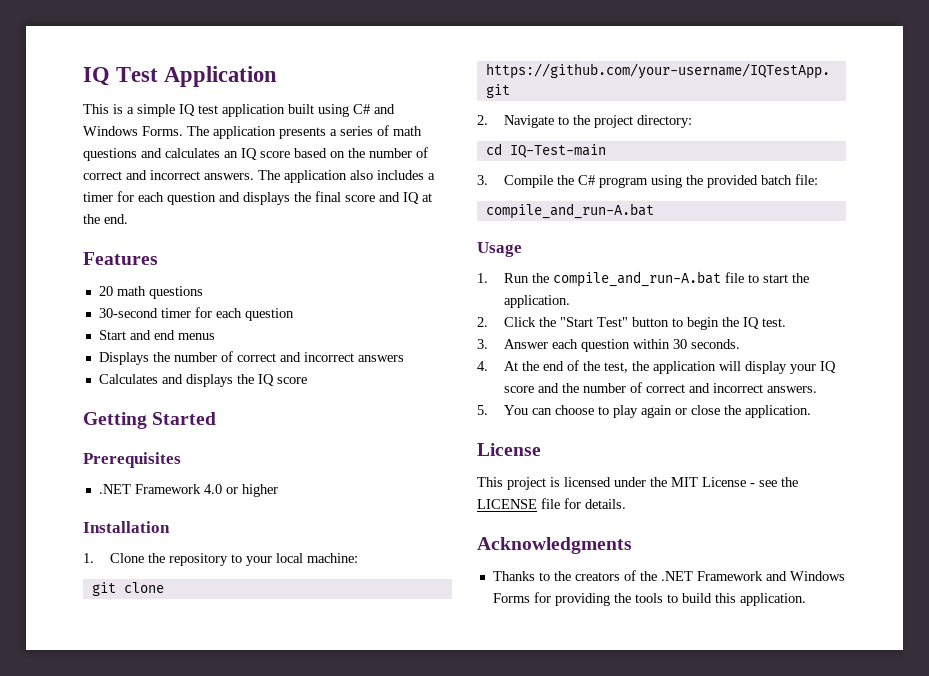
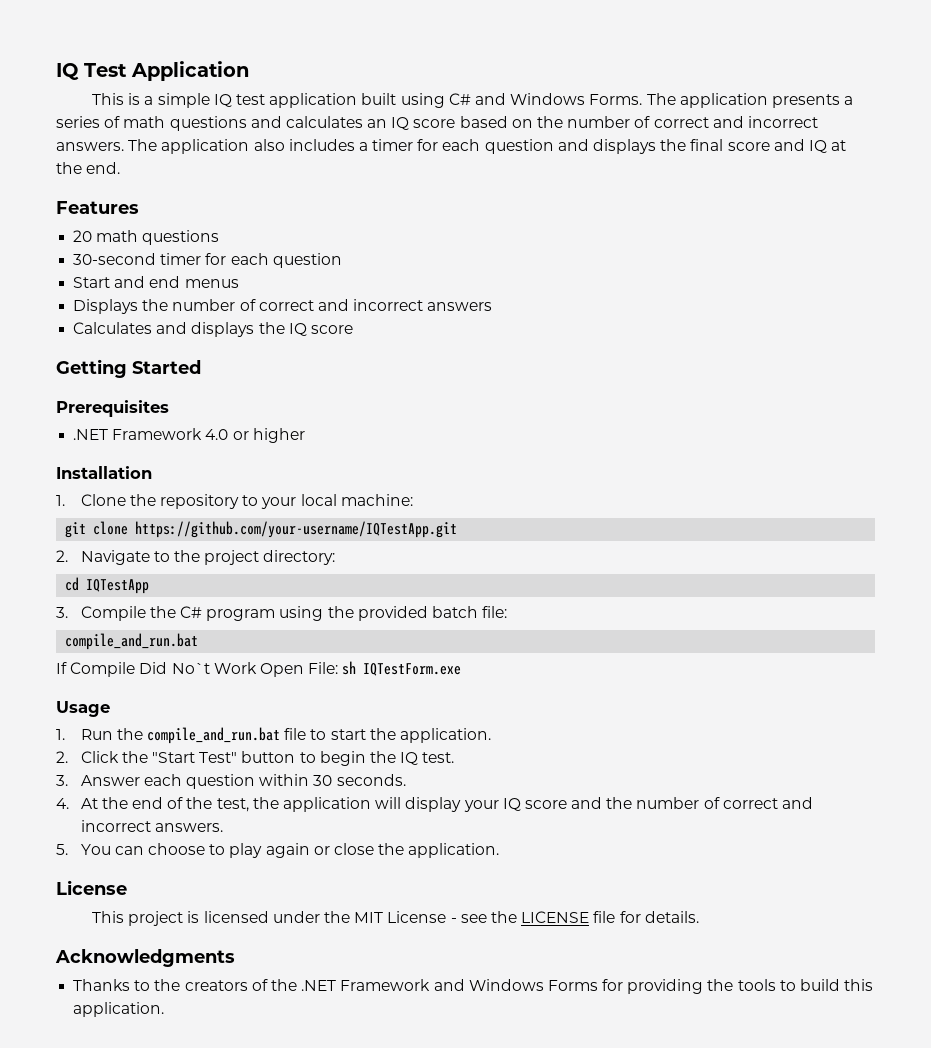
- cd IQ-Test-main
+ cd IQTestApp
  3. Compile the C# program using the provided batch file:
- compile_and_run-A.bat
+ compile_and_run.bat
+ If Compile Did No`t Work Open File: sh IQTestForm.exe
- 1. Run the compile_and_run-A.bat file to start the application.
+ 1. Run the compile_and_run.bat file to start the application.

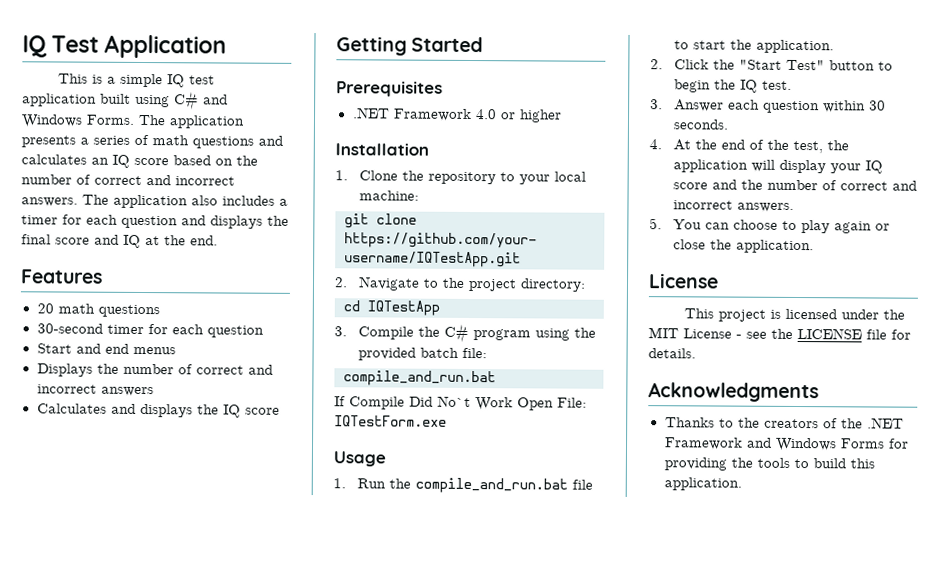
- If Compile Did No`t Work Open File: sh IQTestForm.exe
+ If Compile Did No`t Work Open File: IQTestForm.exe

